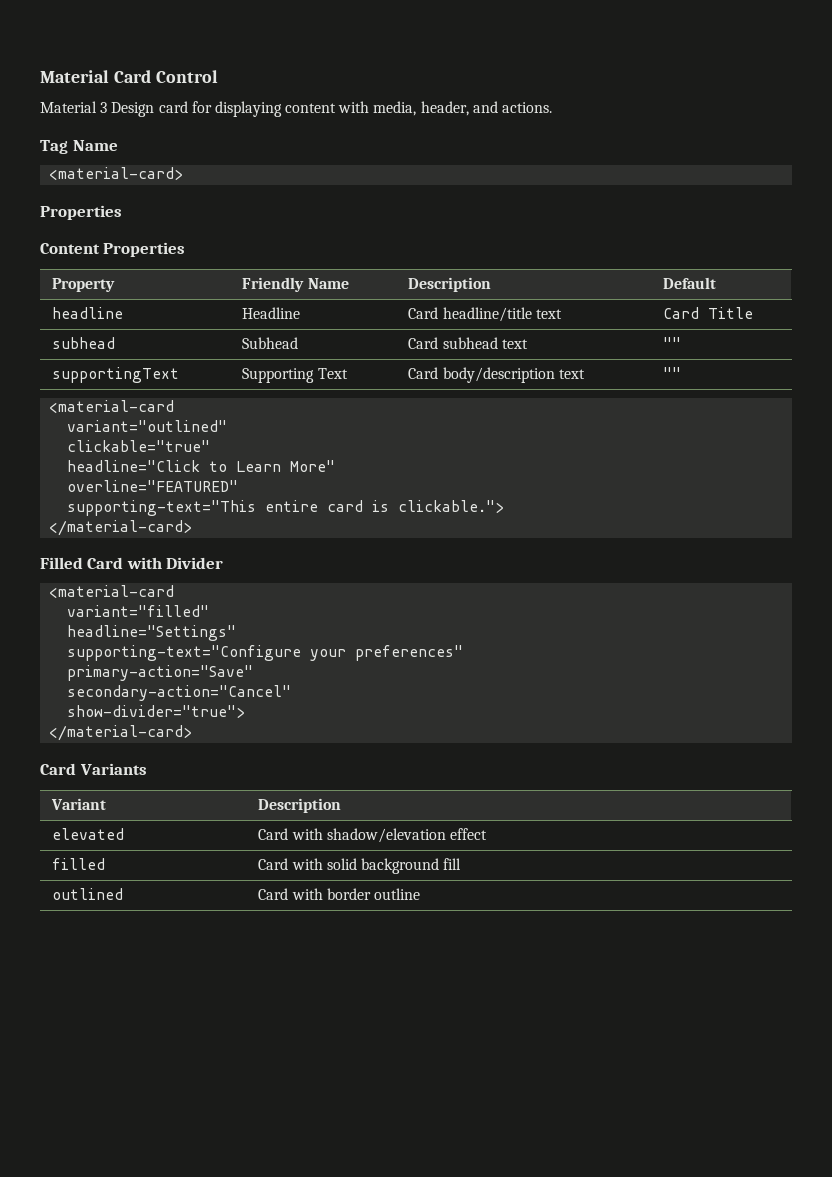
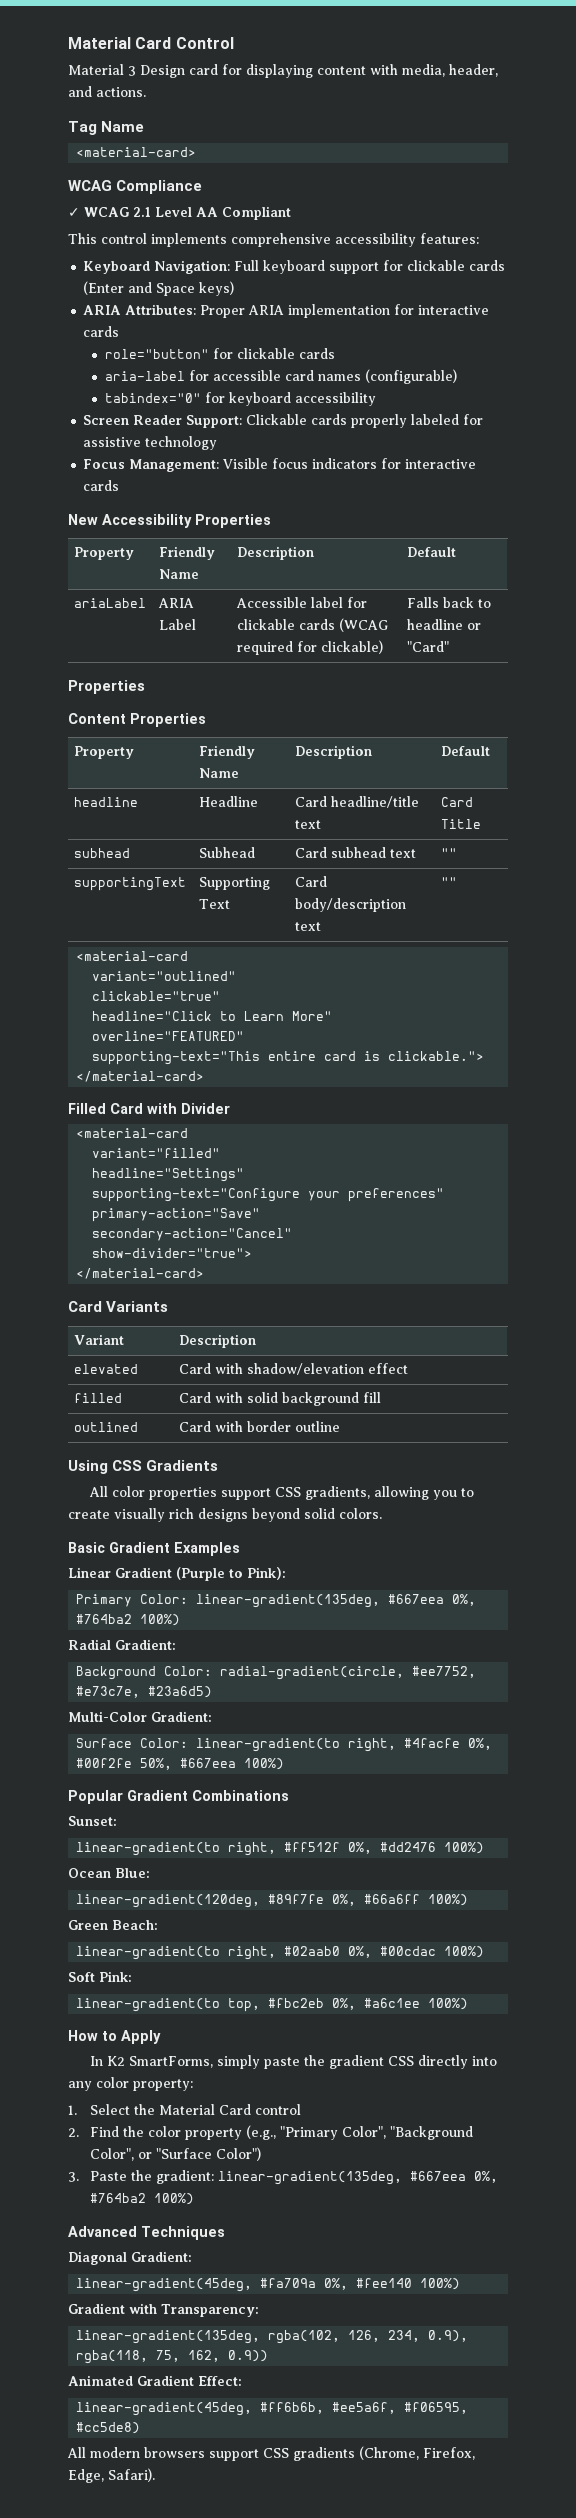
+ WCAG Compliance
+ ✓ WCAG 2.1 Level AA Compliant
+ This control implements comprehensive accessibility features:
+ Keyboard Navigation: Full keyboard support for clickable cards (Enter and Space keys)
+ ARIA Attributes: Proper ARIA implementation for interactive cards
+ role="button" for clickable cards
+ aria-label for accessible card names (configurable)
+ tabindex="0" for keyboard accessibility
+ Screen Reader Support: Clickable cards properly labeled for assistive technology
+ Focus Management: Visible focus indicators for interactive cards
+ New Accessibility Properties
+ Property | Friendly Name | Description | Default
+ ariaLabel | ARIA Label | Accessible label for clickable cards (WCAG required for clickable) | Falls back to headline or "Card"
+ Using CSS Gradients
+ All color properties support CSS gradients, allowing you to create visually rich designs beyond solid colors.
+ Basic Gradient Examples
+ Linear Gradient (Purple to Pink):
+ Primary Color: linear-gradient(135deg, #667eea 0%, #764ba2 100%)
+ Radial Gradient:
+ Background Color: radial-gradient(circle, #ee7752, #e73c7e, #23a6d5)
+ Multi-Color Gradient:
+ Surface Color: linear-gradient(to right, #4facfe 0%, #00f2fe 50%, #667eea 100%)
+ Popular Gradient Combinations
+ Sunset:
+ linear-gradient(to right, #ff512f 0%, #dd2476 100%)
+ Ocean Blue:
+ linear-gradient(120deg, #89f7fe 0%, #66a6ff 100%)
+ Green Beach:
+ linear-gradient(to right, #02aab0 0%, #00cdac 100%)
+ Soft Pink:
+ linear-gradient(to top, #fbc2eb 0%, #a6c1ee 100%)
+ How to Apply
+ In K2 SmartForms, simply paste the gradient CSS directly into any color property:
+ 1. Select the Material Card control
+ 2. Find the color property (e.g., "Primary Color", "Background Color", or "Surface Color")
+ 3. Paste the gradient: linear-gradient(135deg, #667eea 0%, #764ba2 100%)
+ Advanced Techniques
+ Diagonal Gradient:
+ linear-gradient(45deg, #fa709a 0%, #fee140 100%)
+ Gradient with Transparency:
+ linear-gradient(135deg, rgba(102, 126, 234, 0.9), rgba(118, 75, 162, 0.9))
+ Animated Gradient Effect:
+ linear-gradient(45deg, #ff6b6b, #ee5a6f, #f06595, #cc5de8)
+ All modern browsers support CSS gradients (Chrome, Firefox, Edge, Safari).

